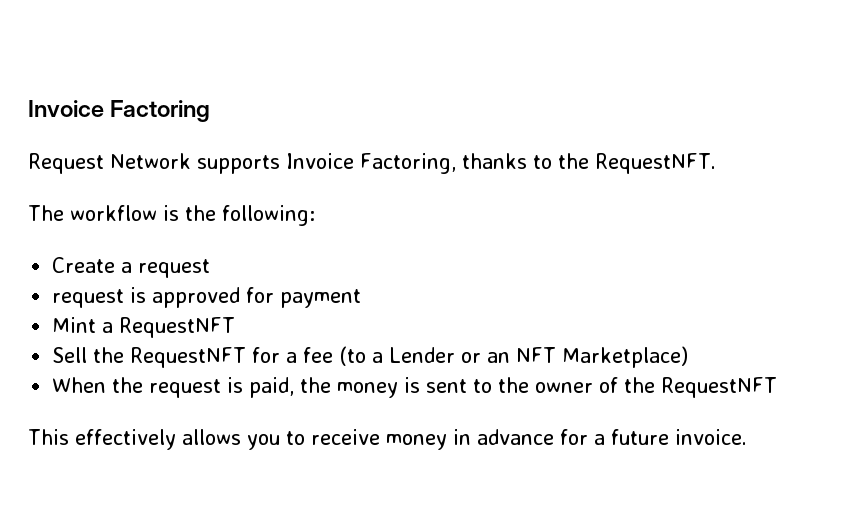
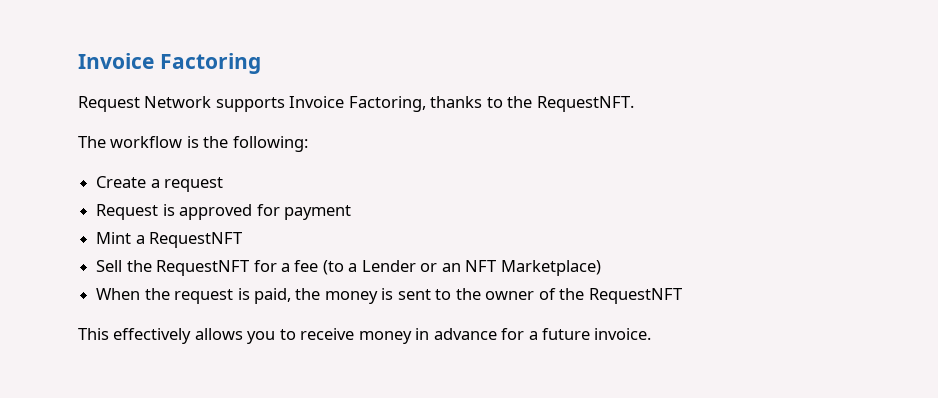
- request is approved for payment
+ Request is approved for payment

